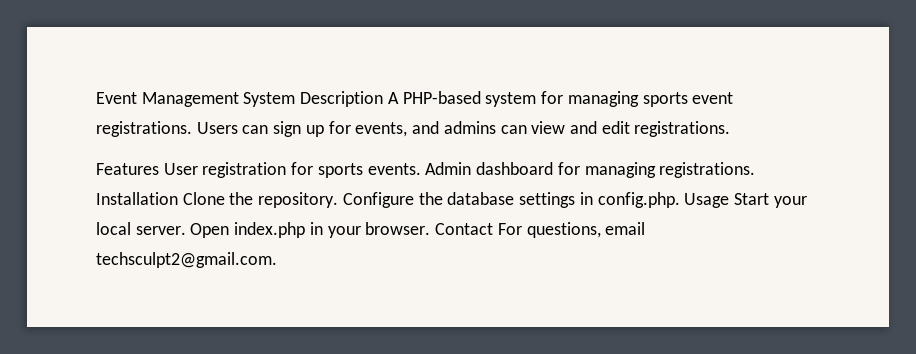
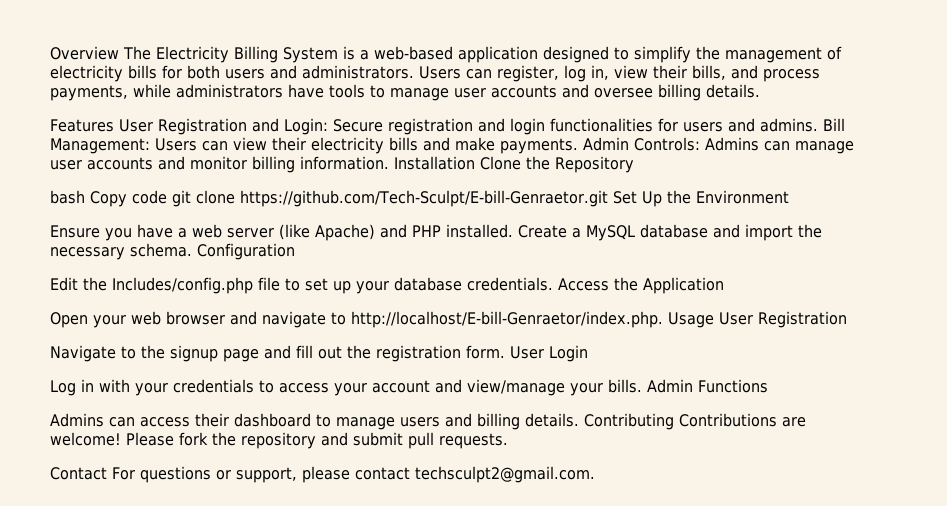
- Event Management System Description A PHP-based system for managing sports event registrations. Users can sign up for events, and admins can view and edit registrations.
- Features User registration for sports events. Admin dashboard for managing registrations. Installation Clone the repository. Configure the database settings in config.php. Usage Start your local server. Open index.php in your browser. Contact For questions, email techsculpt2@gmail.com.
+ Overview The Electricity Billing System is a web-based application designed to simplify the management of electricity bills for both users and administrators. Users can register, log in, view their bills, and process payments, while administrators have tools to manage user accounts and oversee billing details.
+ Features User Registration and Login: Secure registration and login functionalities for users and admins. Bill Management: Users can view their electricity bills and make payments. Admin Controls: Admins can manage user accounts and monitor billing information. Installation Clone the Repository
+ bash Copy code git clone https://github.com/Tech-Sculpt/E-bill-Genraetor.git Set Up the Environment
+ Ensure you have a web server (like Apache) and PHP installed. Create a MySQL database and import the necessary schema. Configuration
+ Edit the Includes/config.php file to set up your database credentials. Access the Application
+ Open your web browser and navigate to http://localhost/E-bill-Genraetor/index.php. Usage User Registration
+ Navigate to the signup page and fill out the registration form. User Login
+ Log in with your credentials to access your account and view/manage your bills. Admin Functions
+ Admins can access their dashboard to manage users and billing details. Contributing Contributions are welcome! Please fork the repository and submit pull requests.
+ Contact For questions or support, please contact techsculpt2@gmail.com.

